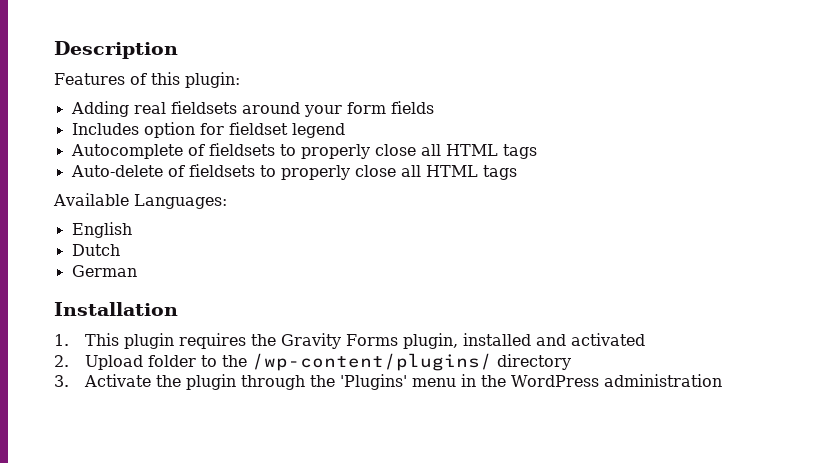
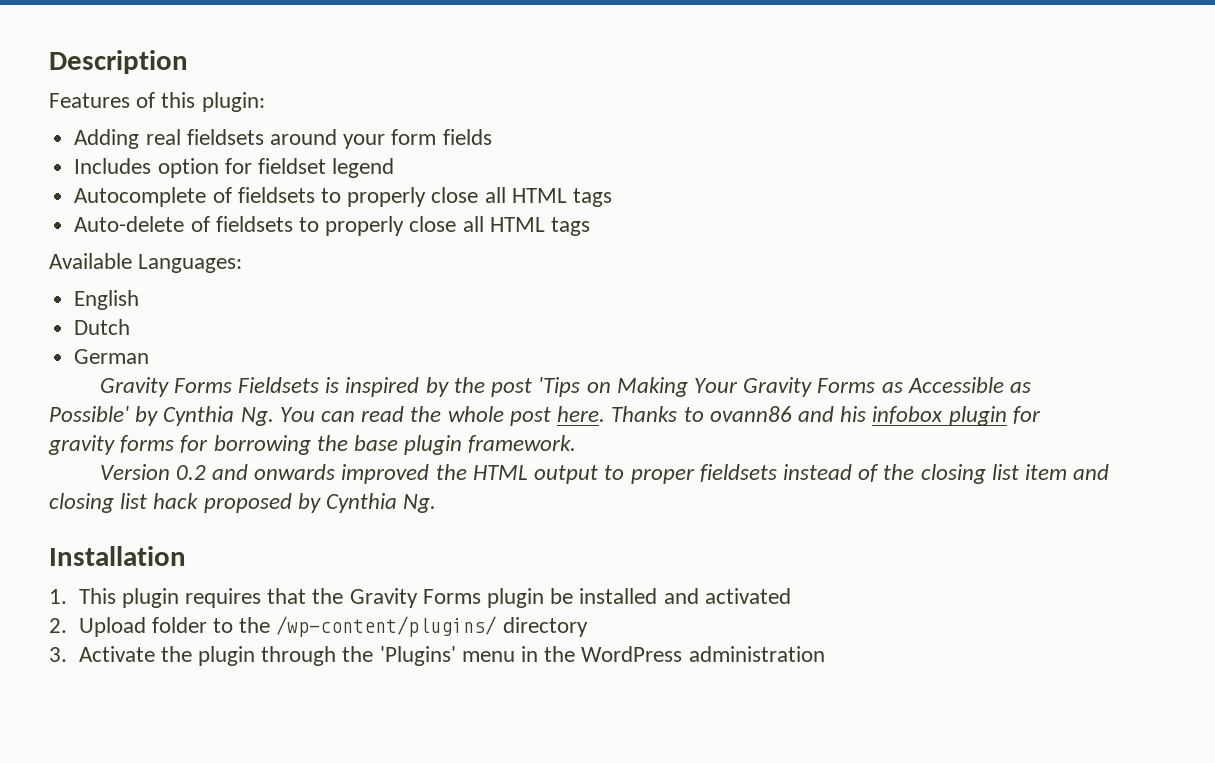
+ Gravity Forms Fieldsets is inspired by the post 'Tips on Making Your Gravity Forms as Accessible as Possible' by Cynthia Ng. You can read the whole post here. Thanks to ovann86 and his infobox plugin for gravity forms for borrowing the base plugin framework.
+ Version 0.2 and onwards improved the HTML output to proper fieldsets instead of the closing list item and closing list hack proposed by Cynthia Ng.
- 1. This plugin requires the Gravity Forms plugin, installed and activated
+ 1. This plugin requires that the Gravity Forms plugin be installed and activated

